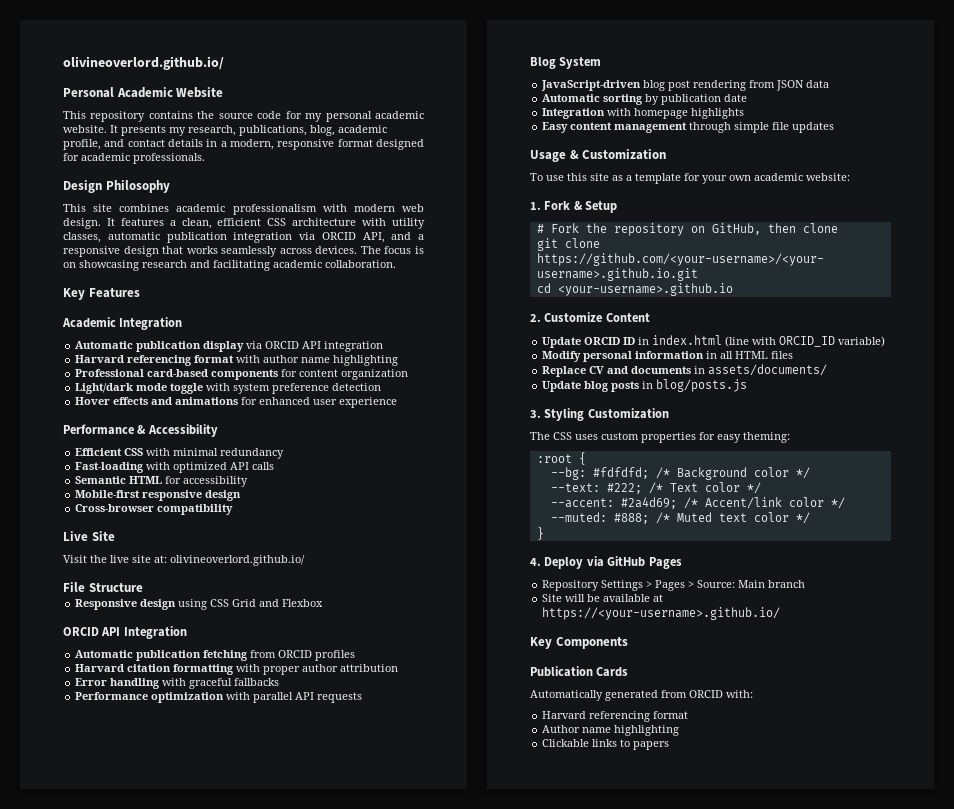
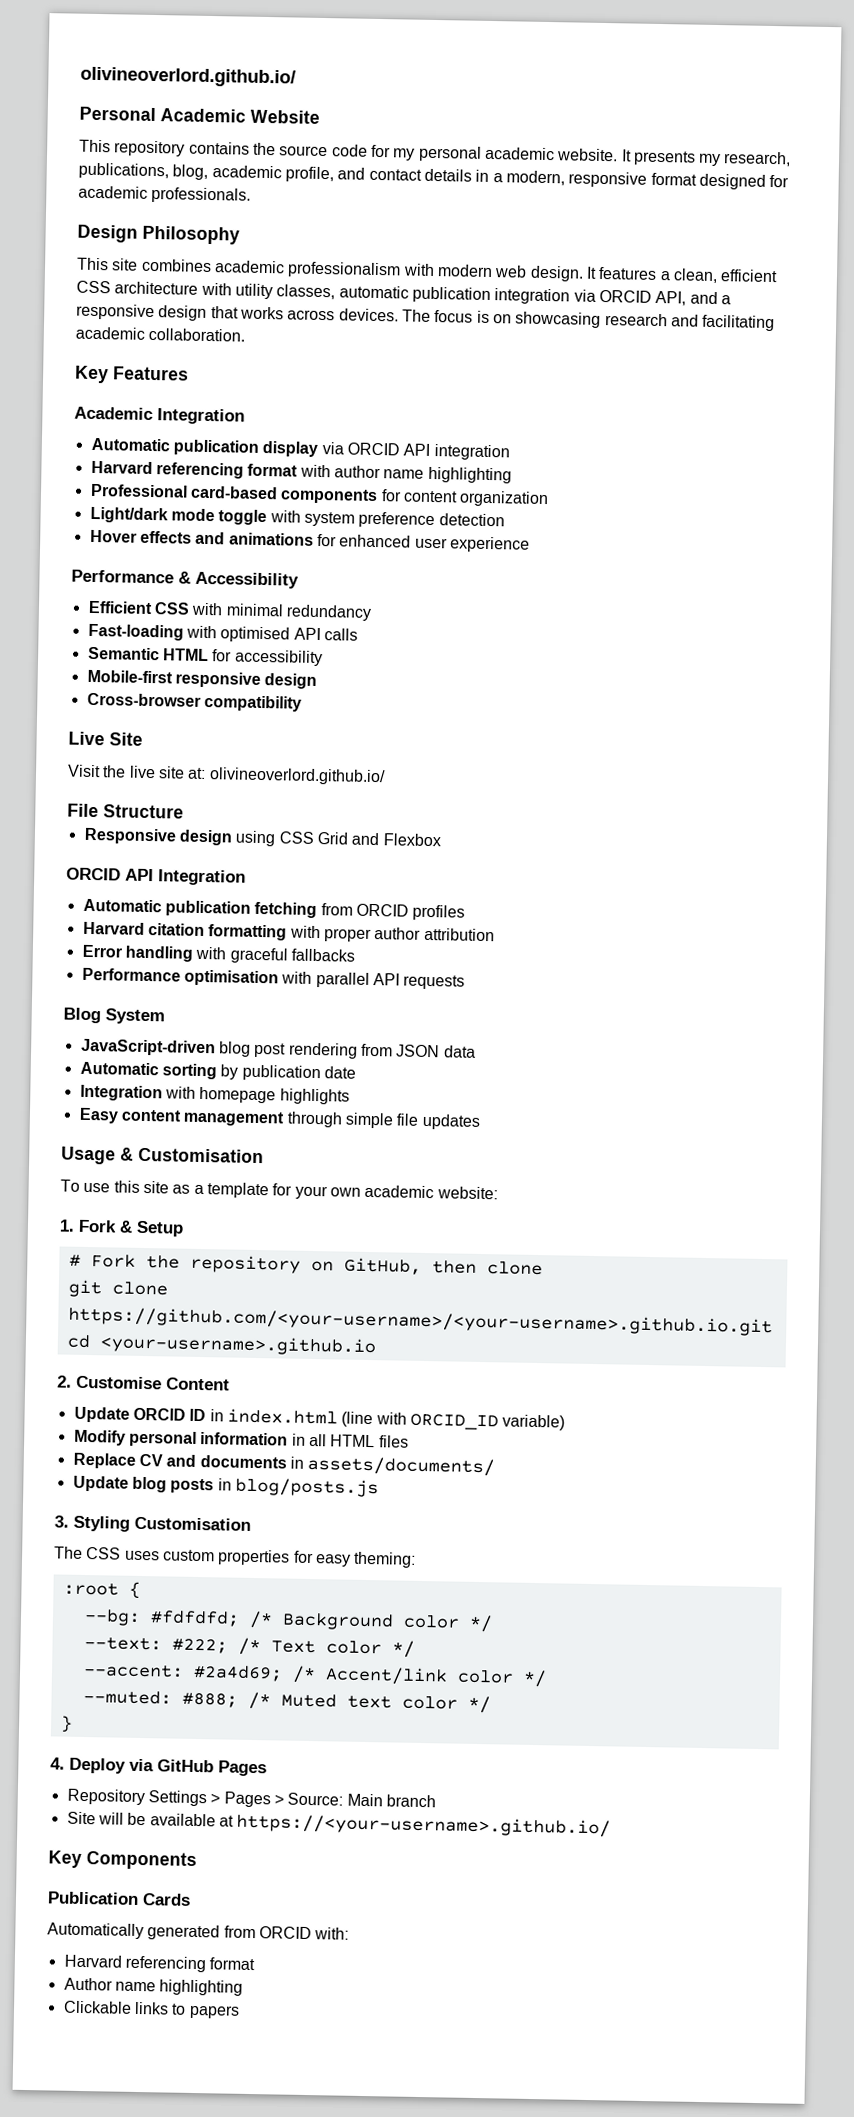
- It features a clean, efficient CSS architecture with utility classes, automatic publication integration via ORCID API, and a responsive design that works seamlessly across devices.
+ It features a clean, efficient CSS architecture with utility classes, automatic publication integration via ORCID API, and a responsive design that works across devices.
- Fast-loading with optimized API calls
+ Fast-loading with optimised API calls
- Performance optimization with parallel API requests
+ Performance optimisation with parallel API requests
- Usage & Customization
+ Usage & Customisation
- 2. Customize Content
+ 2. Customise Content
- 3. Styling Customization
+ 3. Styling Customisation

